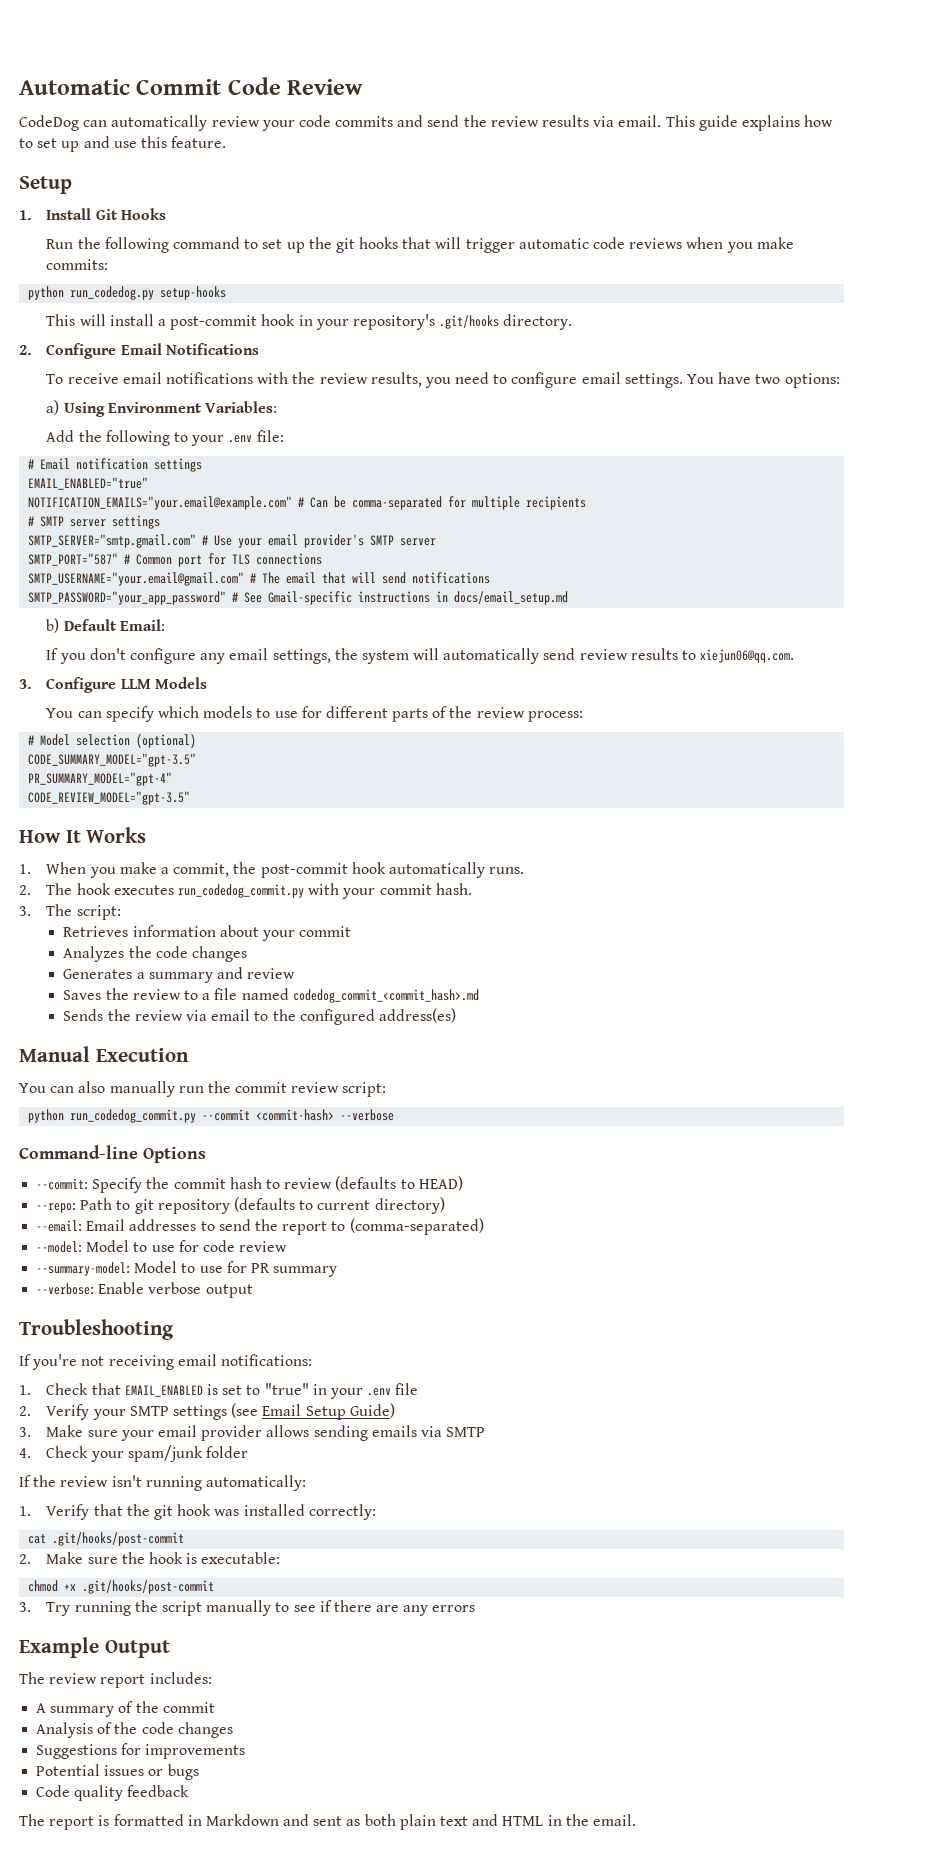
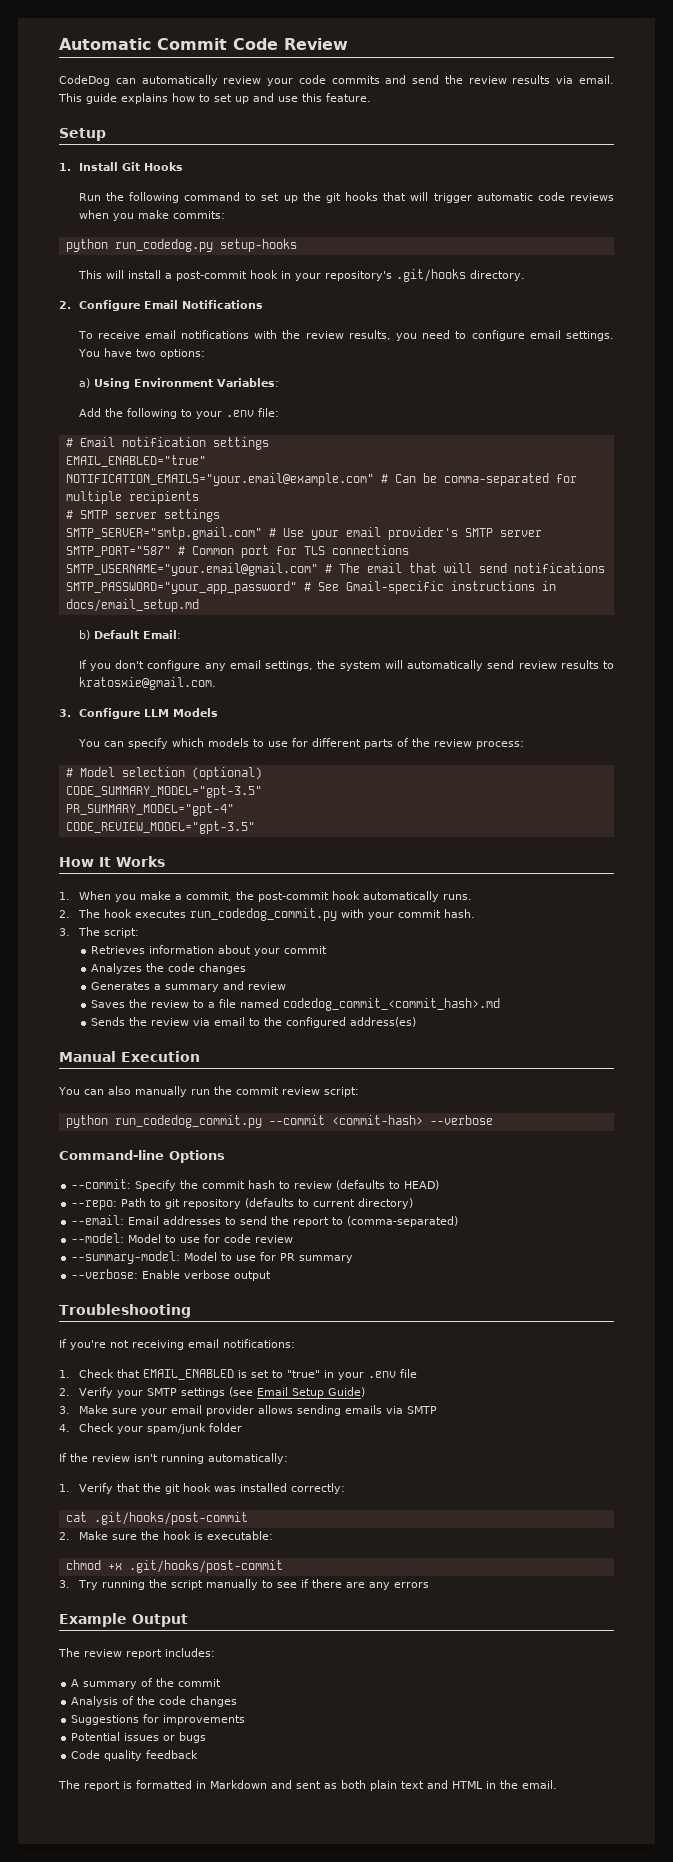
- If you don't configure any email settings, the system will automatically send review results to xiejun06@qq.com.
+ If you don't configure any email settings, the system will automatically send review results to kratosxie@gmail.com.

